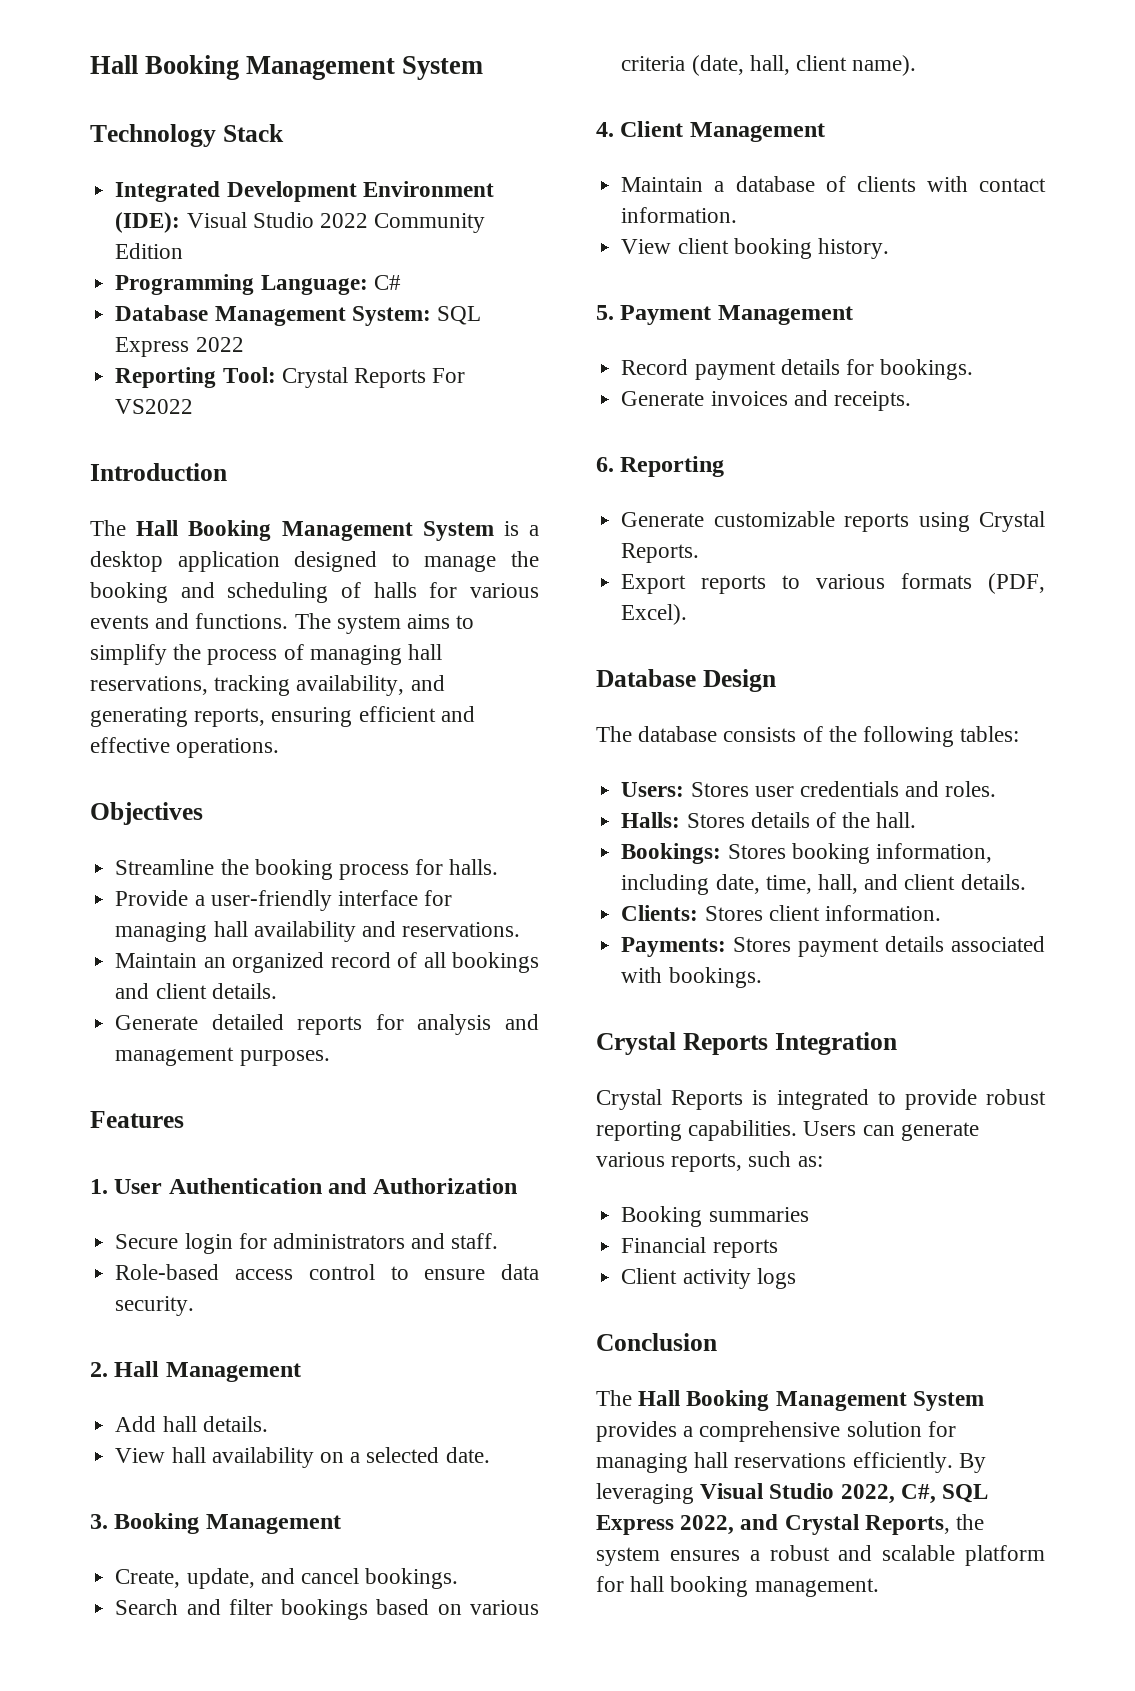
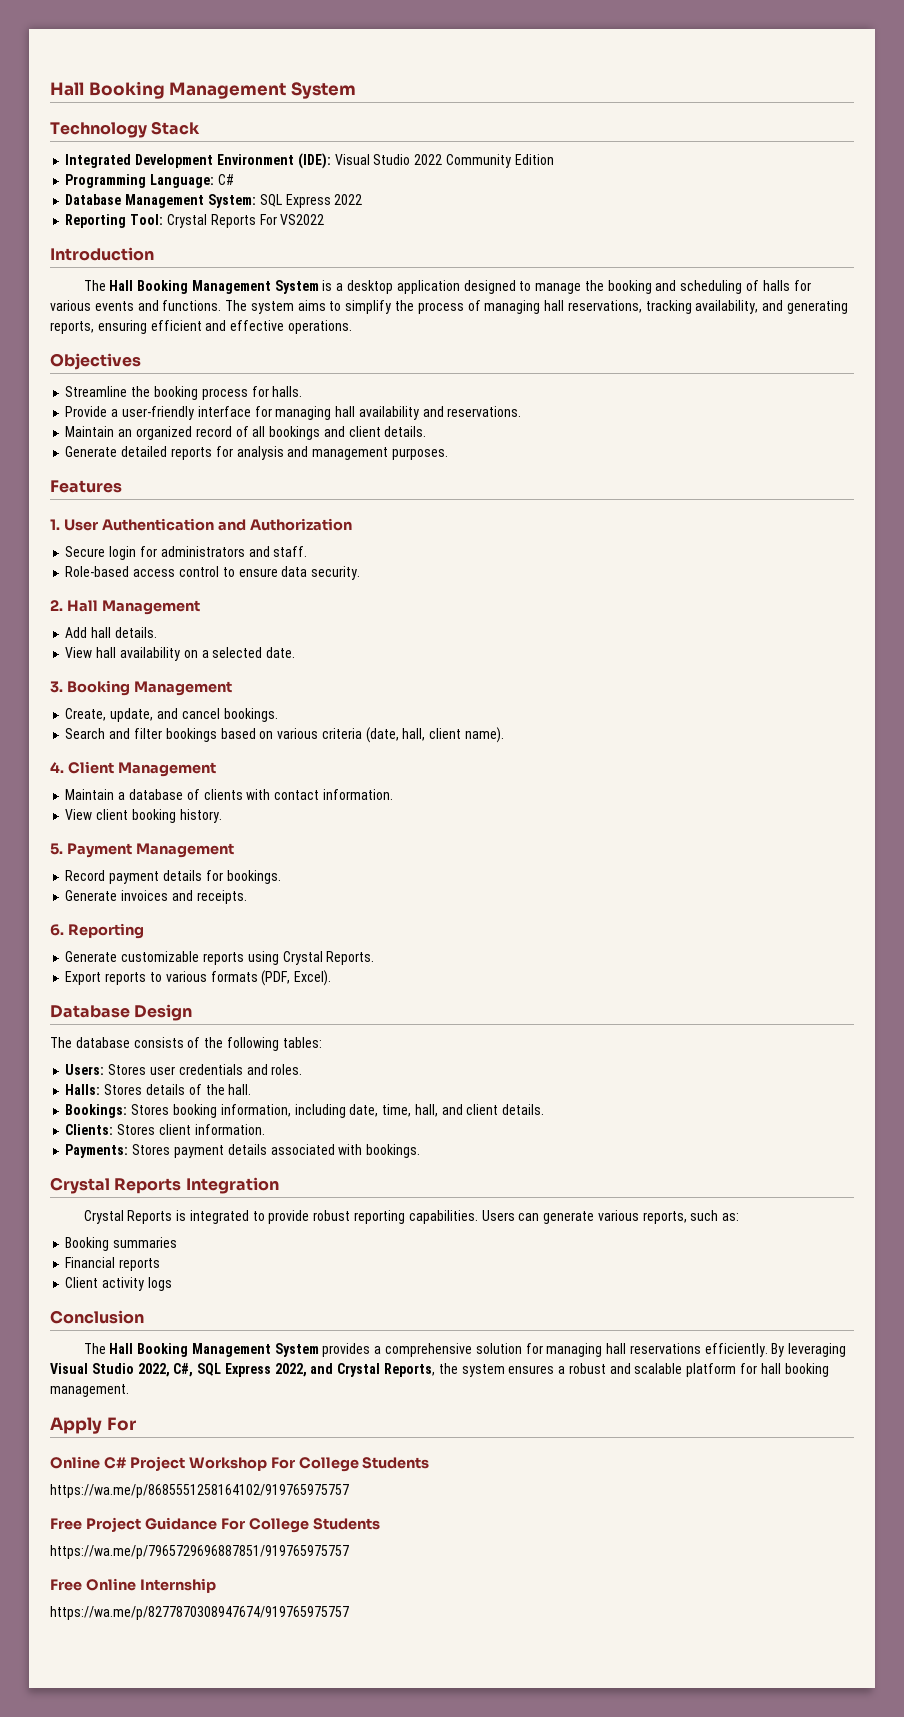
+ Apply For
+ Online C# Project Workshop For College Students
+ https://wa.me/p/8685551258164102/919765975757
+ Free Project Guidance For College Students
+ https://wa.me/p/7965729696887851/919765975757
+ Free Online Internship
+ https://wa.me/p/8277870308947674/919765975757

